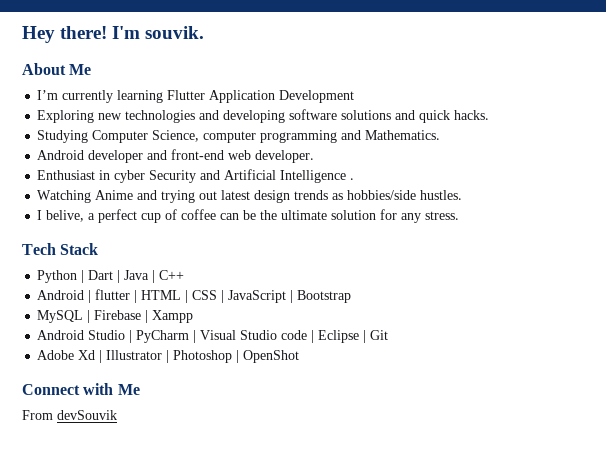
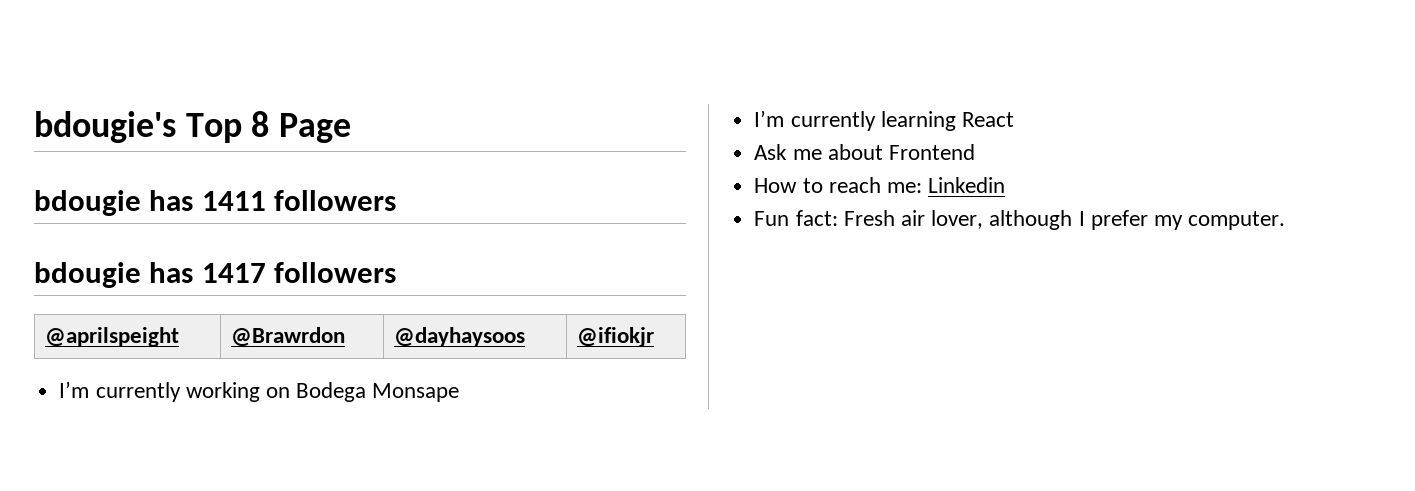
- Hey there! I'm souvik.
- About Me
- I’m currently learning Flutter Application Development
- Exploring new technologies and developing software solutions and quick hacks.
- Studying Computer Science, computer programming and Mathematics.
- Android developer and front-end web developer.
- Enthusiast in cyber Security and Artificial Intelligence .
- Watching Anime and trying out latest design trends as hobbies/side hustles.
- I belive, a perfect cup of coffee can be the ultimate solution for any stress.
- Tech Stack
- Python | Dart | Java | C++
- Android | flutter | HTML | CSS | JavaScript | Bootstrap
- MySQL | Firebase | Xampp
- Android Studio | PyCharm | Visual Studio code | Eclipse | Git
- Adobe Xd | Illustrator | Photoshop | OpenShot
- Connect with Me
- From devSouvik
+ bdougie's Top 8 Page
+ bdougie has 1411 followers
+ bdougie has 1417 followers
+ @aprilspeight | @Brawrdon | @dayhaysoos | @ifiokjr
+ I’m currently working on Bodega Monsape
+ I’m currently learning React
+ Ask me about Frontend
+ How to reach me: Linkedin
+ Fun fact: Fresh air lover, although I prefer my computer.

